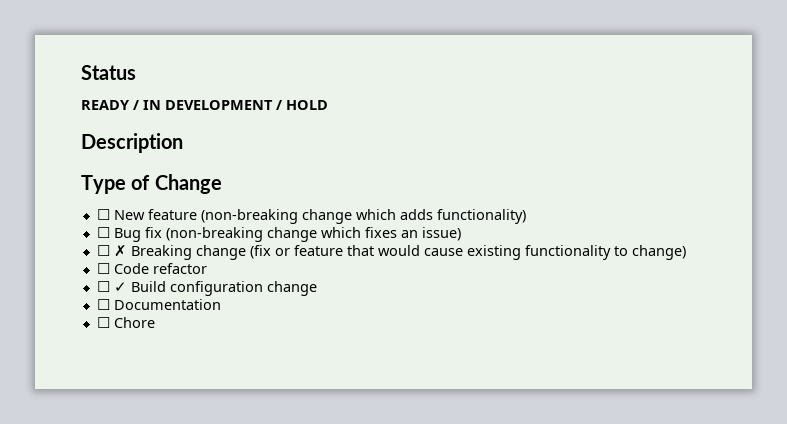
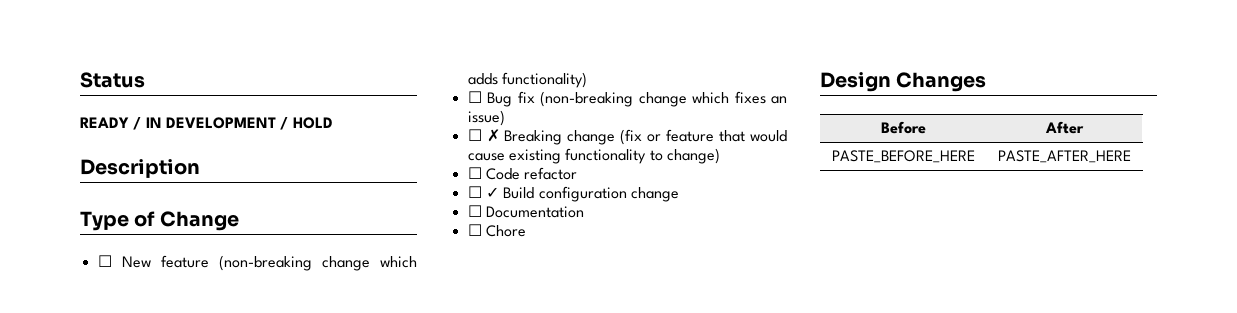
+ Design Changes
+ Before | After
+ PASTE_BEFORE_HERE | PASTE_AFTER_HERE

